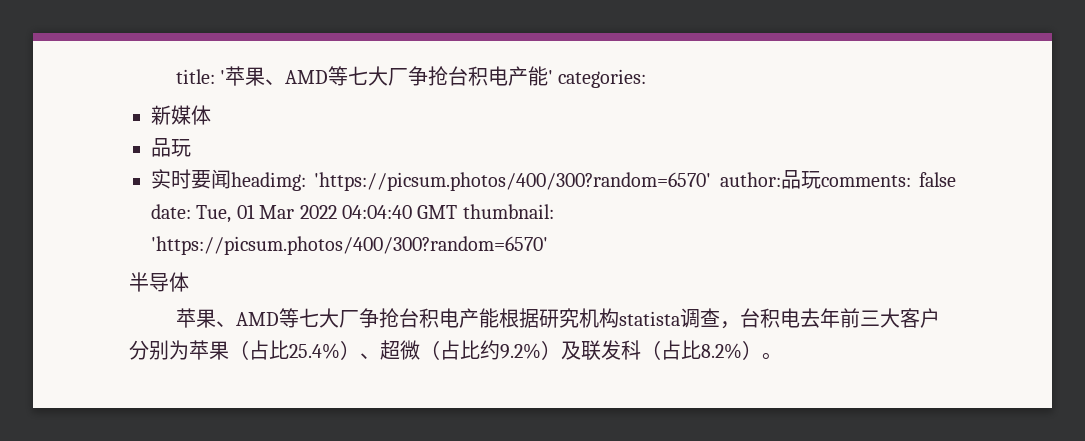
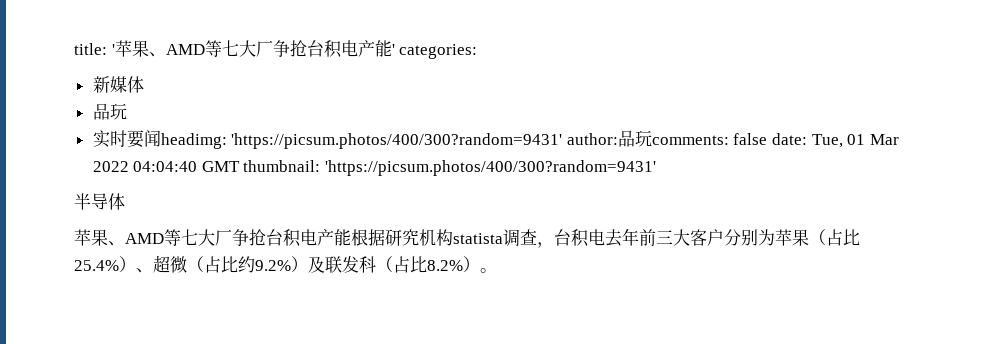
- 实时要闻headimg: 'https://picsum.photos/400/300?random=6570' author:品玩comments: false date: Tue, 01 Mar 2022 04:04:40 GMT thumbnail: 'https://picsum.photos/400/300?random=6570'
+ 实时要闻headimg: 'https://picsum.photos/400/300?random=9431' author:品玩comments: false date: Tue, 01 Mar 2022 04:04:40 GMT thumbnail: 'https://picsum.photos/400/300?random=9431'

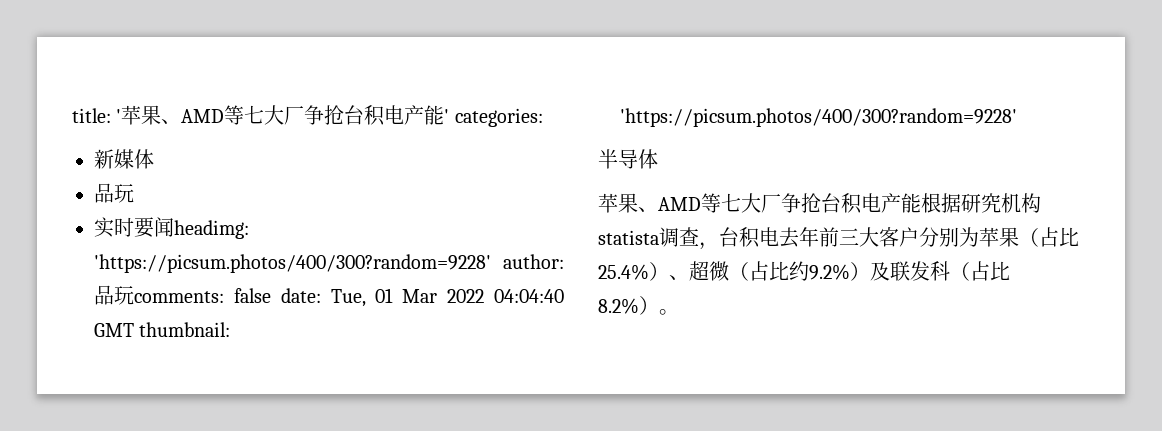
- 实时要闻headimg: 'https://picsum.photos/400/300?random=9431' author:品玩comments: false date: Tue, 01 Mar 2022 04:04:40 GMT thumbnail: 'https://picsum.photos/400/300?random=9431'
+ 实时要闻headimg: 'https://picsum.photos/400/300?random=9228' author:品玩comments: false date: Tue, 01 Mar 2022 04:04:40 GMT thumbnail: 'https://picsum.photos/400/300?random=9228'

